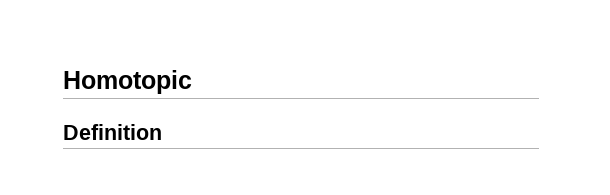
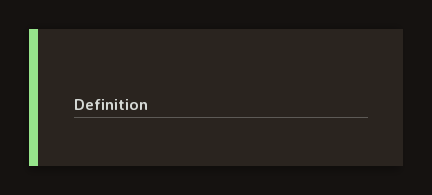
- Homotopic

